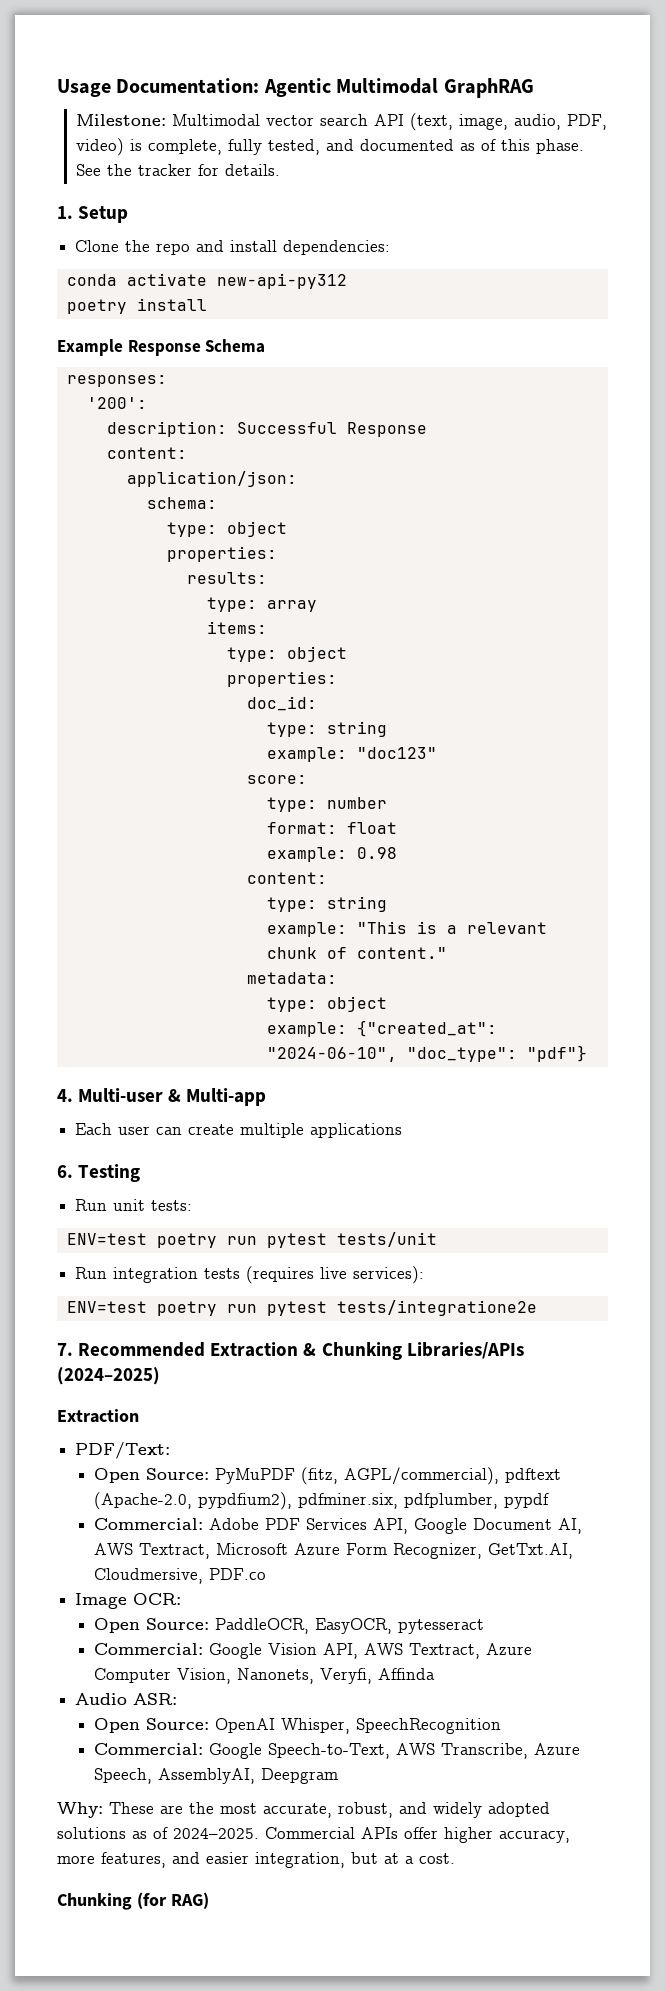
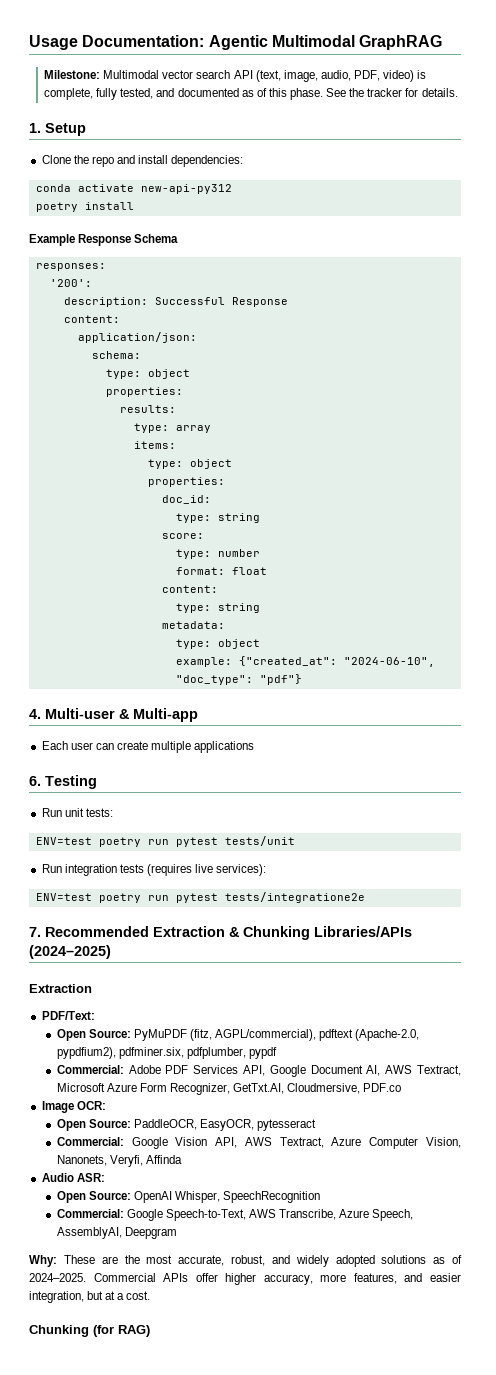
- example: "doc123"
- example: 0.98
- example: "This is a relevant chunk of content."

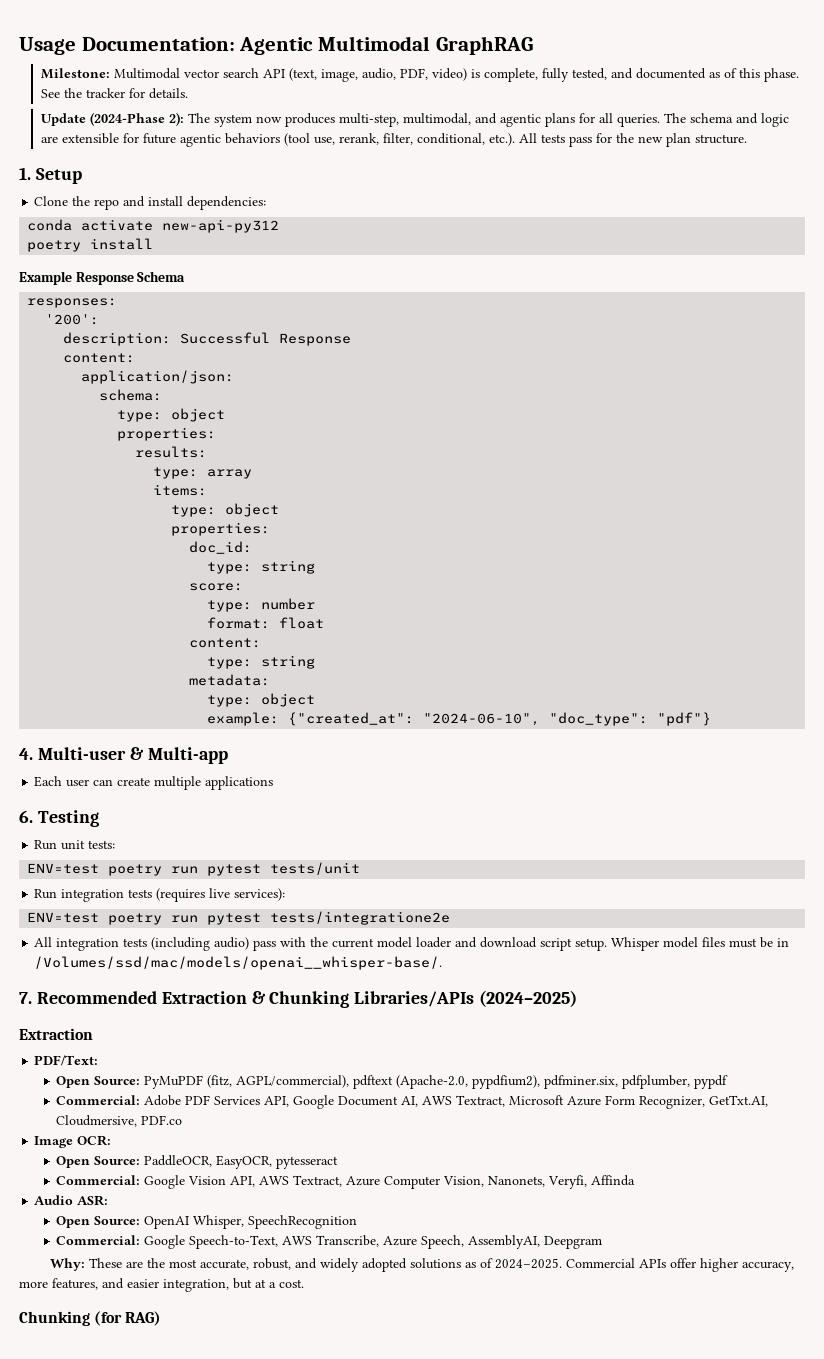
+ Update (2024-Phase 2): The system now produces multi-step, multimodal, and agentic plans for all queries. The schema and logic are extensible for future agentic behaviors (tool use, rerank, filter, conditional, etc.). All tests pass for the new plan structure.
+ All integration tests (including audio) pass with the current model loader and download script setup. Whisper model files must be in /Volumes/ssd/mac/models/openai__whisper-base/.

